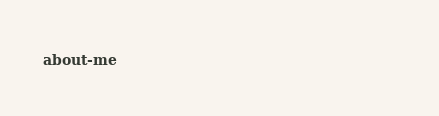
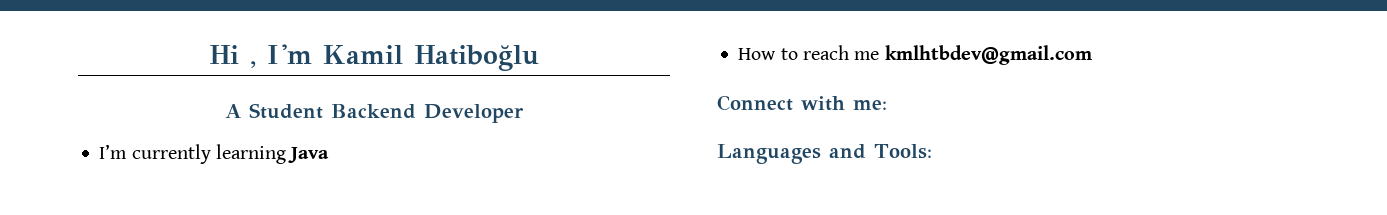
- about-me
+ Hi , I'm Kamil Hatiboğlu
+ A Student Backend Developer
+ I’m currently learning Java
+ How to reach me kmlhtbdev@gmail.com
+ Connect with me:
+ Languages and Tools:

